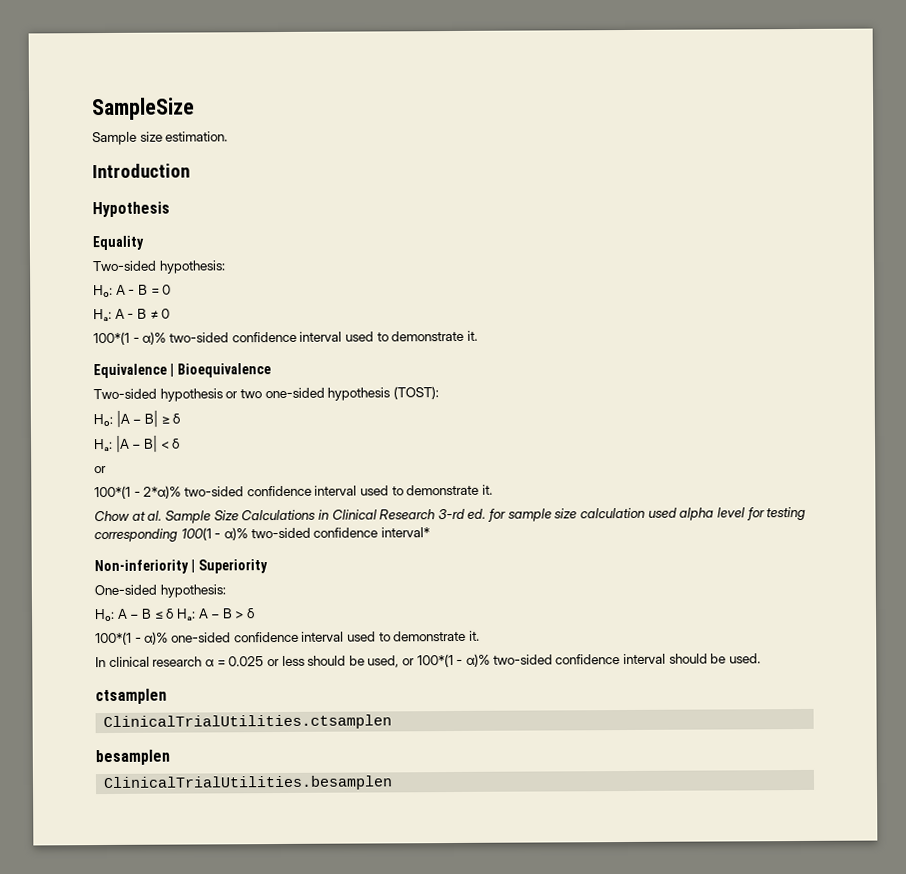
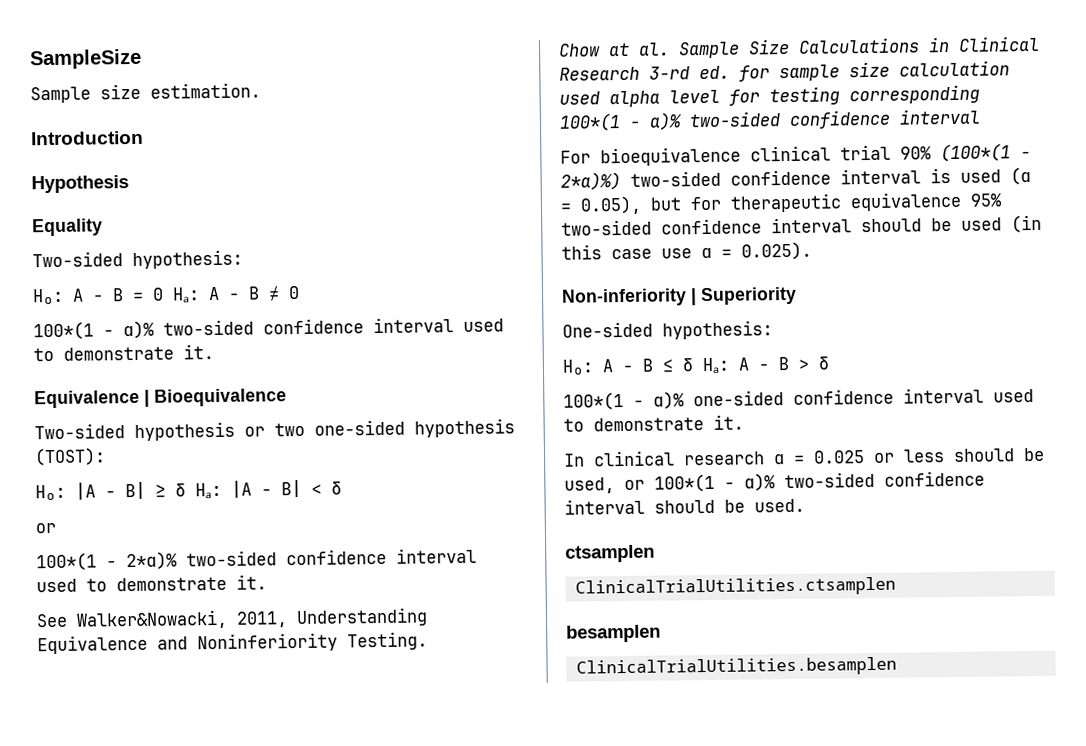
- H₀: A - B = 0
- Hₐ: A - B ≠ 0
+ H₀: A - B = 0 Hₐ: A - B ≠ 0
- H₀: |A − B| ≥ δ
- Hₐ: |A − B| < δ
+ H₀: |A − B| ≥ δ Hₐ: |A − B| < δ
+ See Walker&Nowacki, 2011, Understanding Equivalence and Noninferiority Testing.
- Chow at al. Sample Size Calculations in Clinical Research 3-rd ed. for sample size calculation used alpha level for testing corresponding 100(1 - α)% two-sided confidence interval*
+ Chow at al. Sample Size Calculations in Clinical Research 3-rd ed. for sample size calculation used alpha level for testing corresponding 100*(1 - α)% two-sided confidence interval
+ For bioequivalence clinical trial 90% (100*(1 - 2*α)%) two-sided confidence interval is used (α = 0.05), but for therapeutic equivalence 95% two-sided confidence interval should be used (in this case use α = 0.025).

